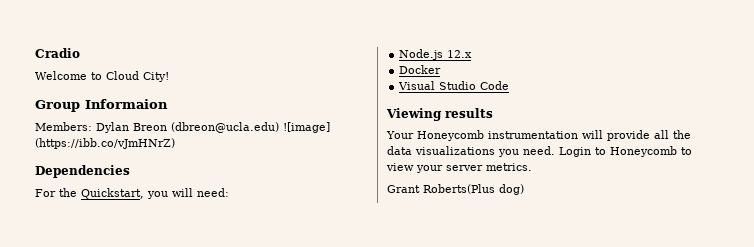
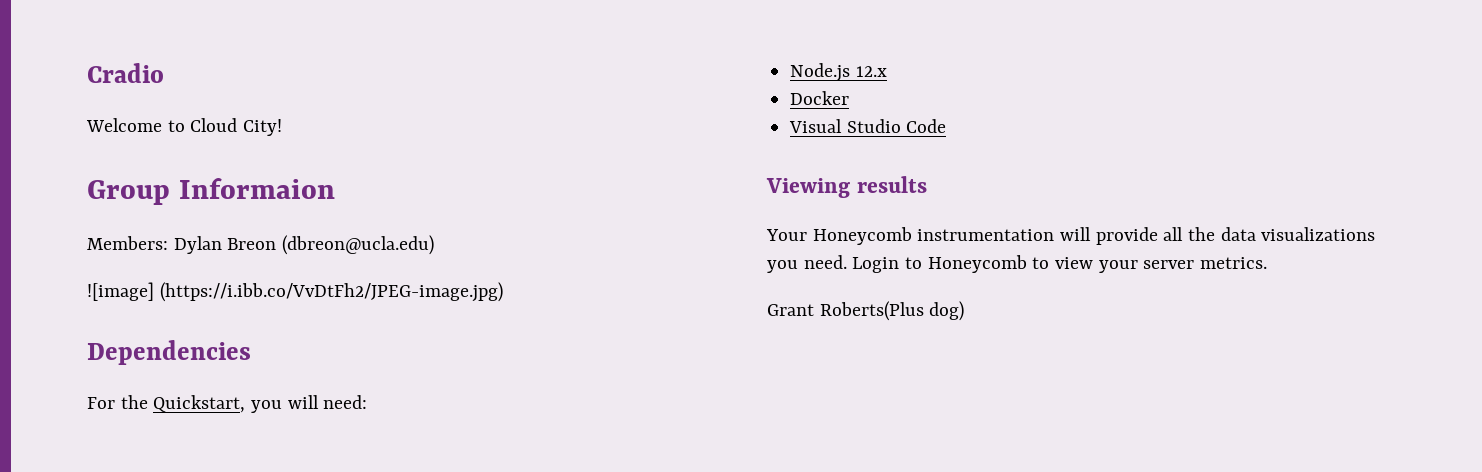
- Members: Dylan Breon (dbreon@ucla.edu) ![image] (https://ibb.co/vJmHNrZ)
+ Members: Dylan Breon (dbreon@ucla.edu)
+ ![image] (https://i.ibb.co/VvDtFh2/JPEG-image.jpg)

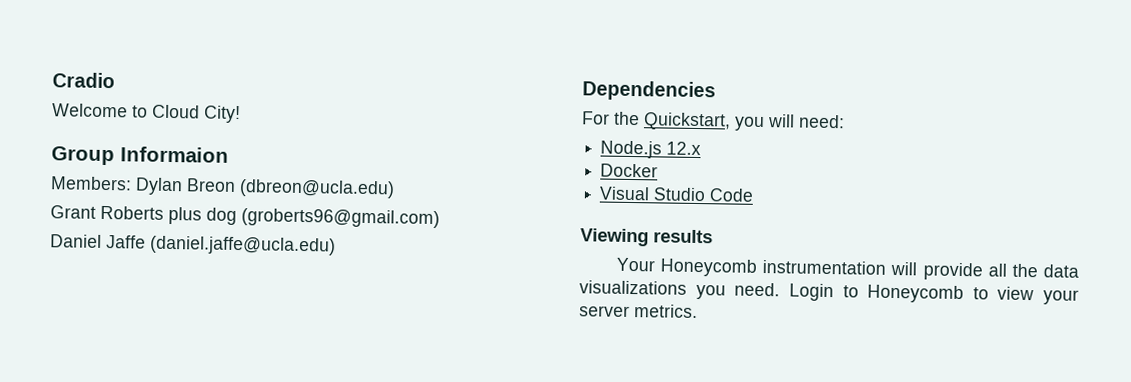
- ![image] (https://i.ibb.co/VvDtFh2/JPEG-image.jpg)
+ Grant Roberts plus dog (groberts96@gmail.com)
+ Daniel Jaffe (daniel.jaffe@ucla.edu)
- Grant Roberts(Plus dog)

